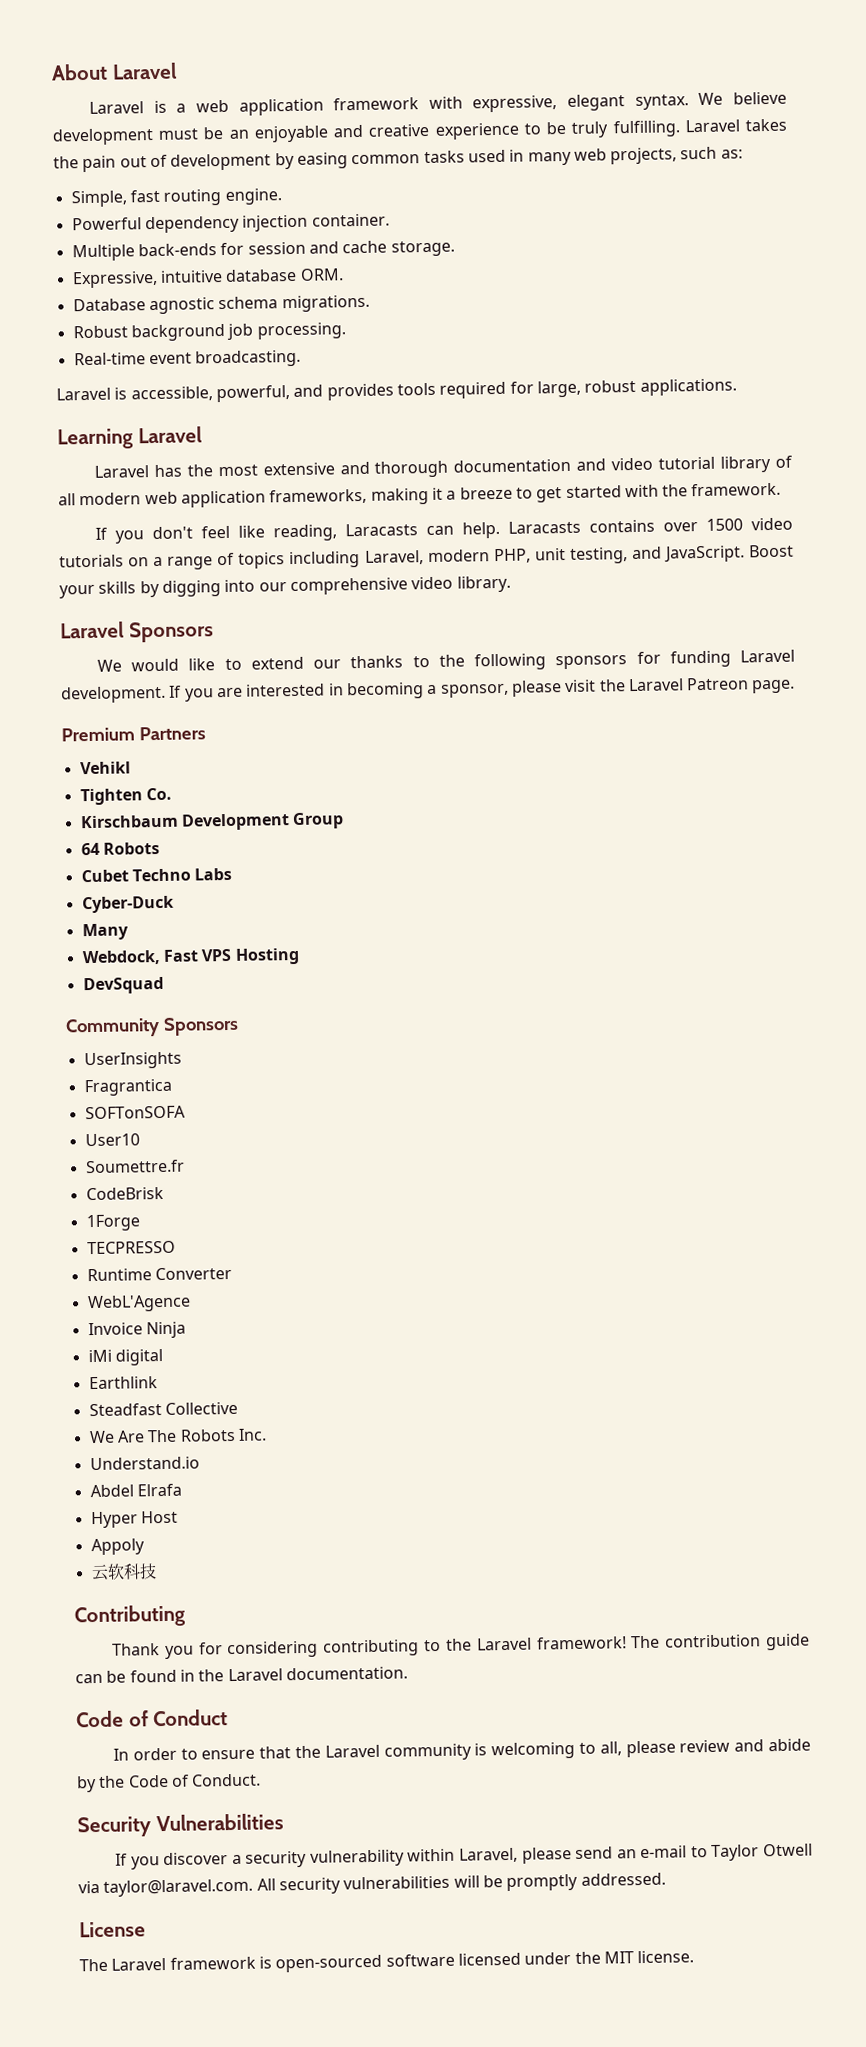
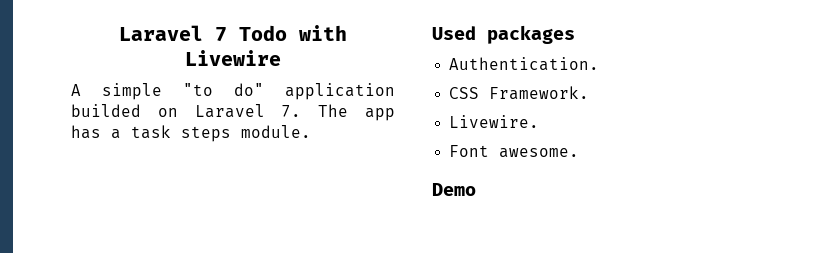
- About Laravel
- Laravel is a web application framework with expressive, elegant syntax. We believe development must be an enjoyable and creative experience to be truly fulfilling. Laravel takes the pain out of development by easing common tasks used in many web projects, such as:
- Simple, fast routing engine.
- Powerful dependency injection container.
- Multiple back-ends for session and cache storage.
- Expressive, intuitive database ORM.
- Database agnostic schema migrations.
- Robust background job processing.
- Real-time event broadcasting.
- Laravel is accessible, powerful, and provides tools required for large, robust applications.
- Learning Laravel
- Laravel has the most extensive and thorough documentation and video tutorial library of all modern web application frameworks, making it a breeze to get started with the framework.
- If you don't feel like reading, Laracasts can help. Laracasts contains over 1500 video tutorials on a range of topics including Laravel, modern PHP, unit testing, and JavaScript. Boost your skills by digging into our comprehensive video library.
- Laravel Sponsors
- We would like to extend our thanks to the following sponsors for funding Laravel development. If you are interested in becoming a sponsor, please visit the Laravel Patreon page.
- Premium Partners
- Vehikl
- Tighten Co.
- Kirschbaum Development Group
- 64 Robots
- Cubet Techno Labs
- Cyber-Duck
- Many
- Webdock, Fast VPS Hosting
- DevSquad
- Community Sponsors
- UserInsights
- Fragrantica
- SOFTonSOFA
- User10
- Soumettre.fr
- CodeBrisk
- 1Forge
- TECPRESSO
- Runtime Converter
- WebL'Agence
- Invoice Ninja
- iMi digital
- Earthlink
- Steadfast Collective
- We Are The Robots Inc.
- Understand.io
- Abdel Elrafa
- Hyper Host
- Appoly
- 云软科技
- Contributing
- Thank you for considering contributing to the Laravel framework! The contribution guide can be found in the Laravel documentation.
- Code of Conduct
- In order to ensure that the Laravel community is welcoming to all, please review and abide by the Code of Conduct.
- Security Vulnerabilities
- If you discover a security vulnerability within Laravel, please send an e-mail to Taylor Otwell via taylor@laravel.com. All security vulnerabilities will be promptly addressed.
- License
- The Laravel framework is open-sourced software licensed under the MIT license.
+ Laravel 7 Todo with Livewire
+ A simple "to do" application builded on Laravel 7. The app has a task steps module.
+ Used packages
+ Authentication.
+ CSS Framework.
+ Livewire.
+ Font awesome.
+ Demo

